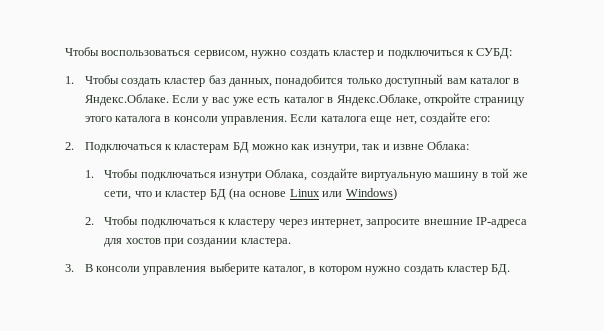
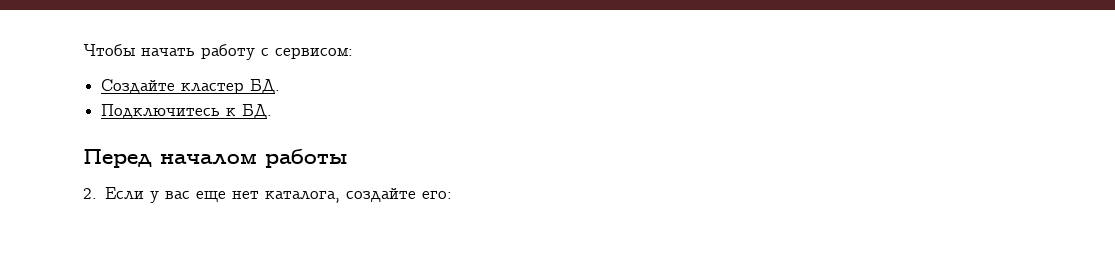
- Чтобы воспользоваться сервисом, нужно создать кластер и подключиться к СУБД:
- 1. Чтобы создать кластер баз данных, понадобится только доступный вам каталог в Яндекс.Облаке. Если у вас уже есть каталог в Яндекс.Облаке, откройте страницу этого каталога в консоли управления. Если каталога еще нет, создайте его:
- 2. Подключаться к кластерам БД можно как изнутри, так и извне Облака:
- 1. Чтобы подключаться изнутри Облака, создайте виртуальную машину в той же сети, что и кластер БД (на основе Linux или Windows)
- 2. Чтобы подключаться к кластеру через интернет, запросите внешние IP-адреса для хостов при создании кластера.
- 3. В консоли управления выберите каталог, в котором нужно создать кластер БД.
+ Чтобы начать работу с сервисом:
+ Создайте кластер БД.
+ Подключитесь к БД.
+ Перед началом работы
+ 2. Если у вас еще нет каталога, создайте его:

